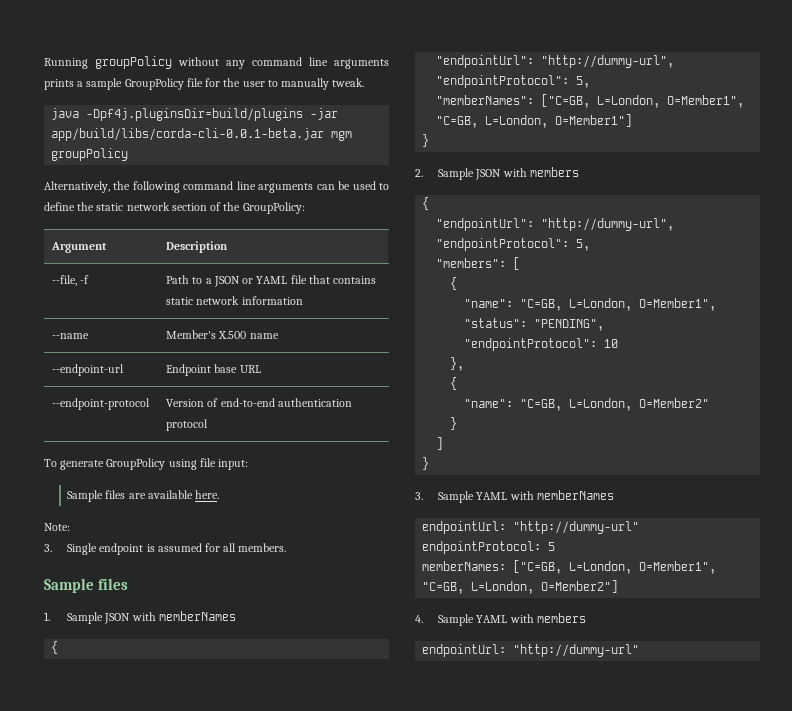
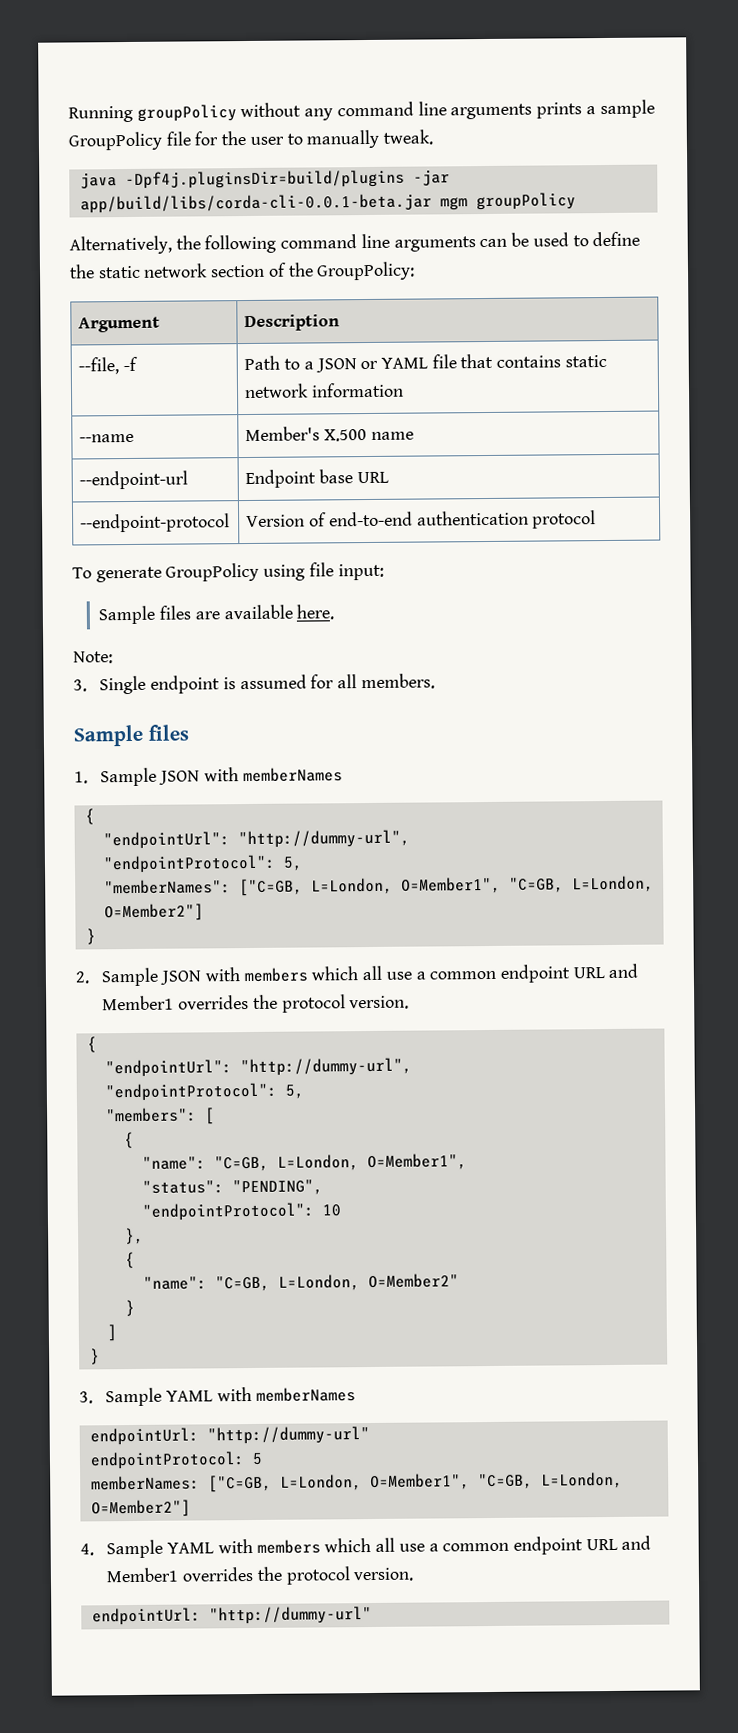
- "memberNames": ["C=GB, L=London, O=Member1", "C=GB, L=London, O=Member1"]
+ "memberNames": ["C=GB, L=London, O=Member1", "C=GB, L=London, O=Member2"]
- 2. Sample JSON with members
+ 2. Sample JSON with members which all use a common endpoint URL and Member1 overrides the protocol version.
- 4. Sample YAML with members
+ 4. Sample YAML with members which all use a common endpoint URL and Member1 overrides the protocol version.

